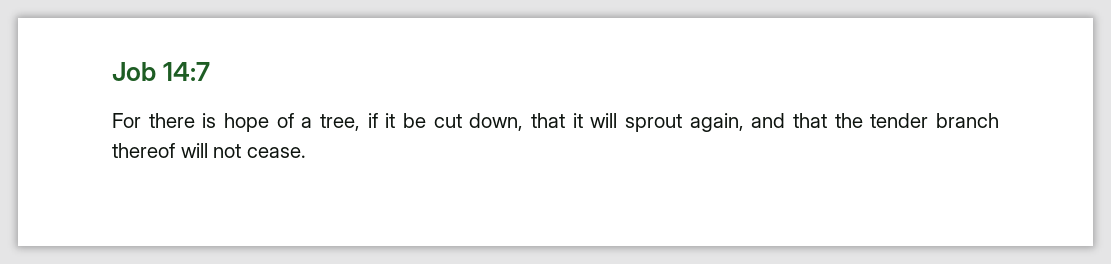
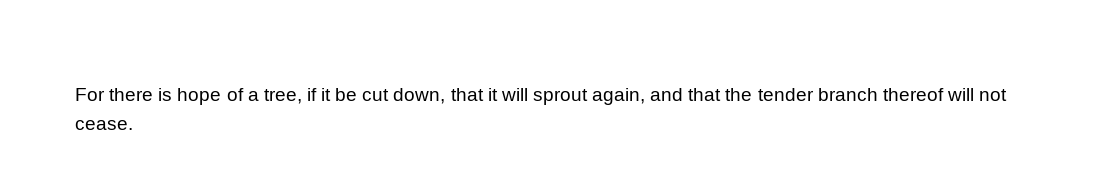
- Job 14:7

